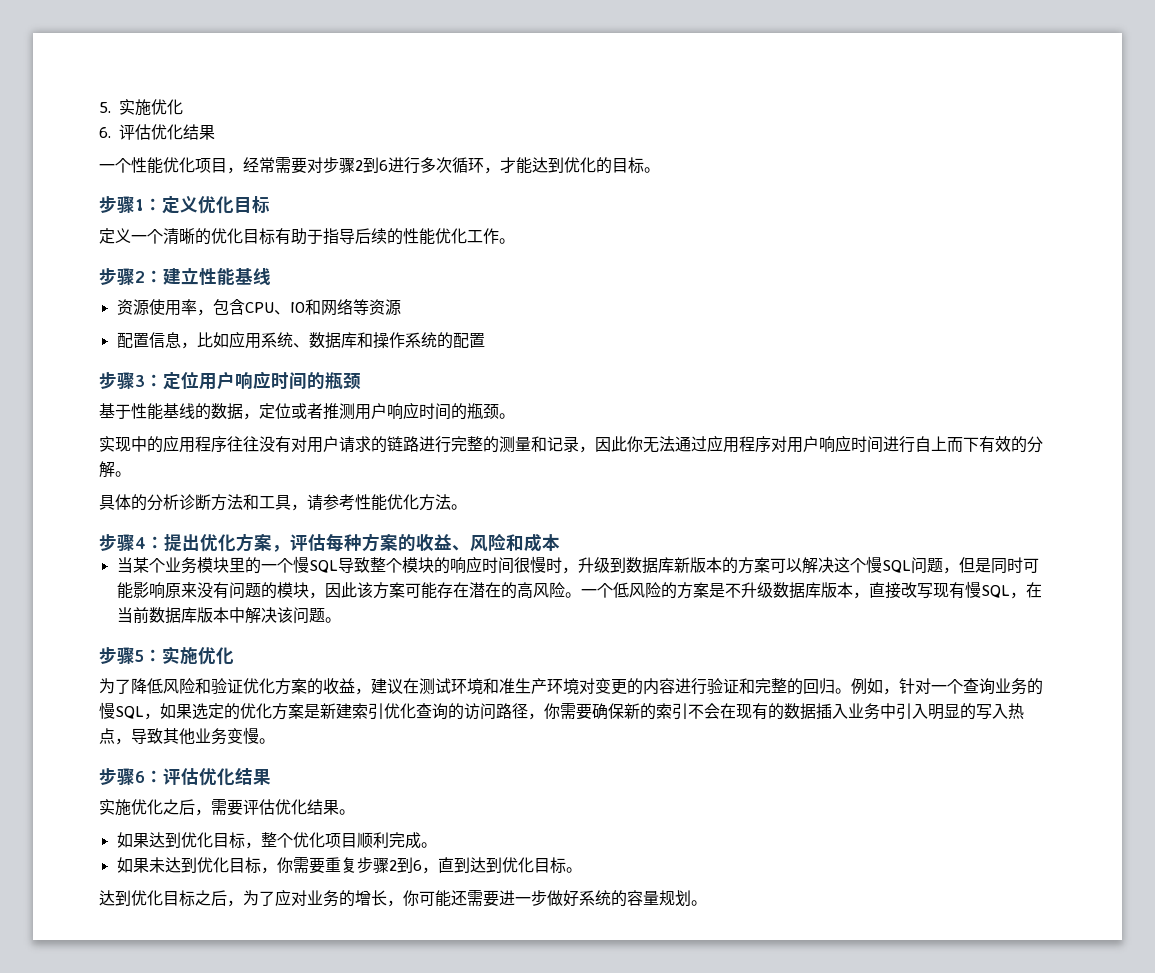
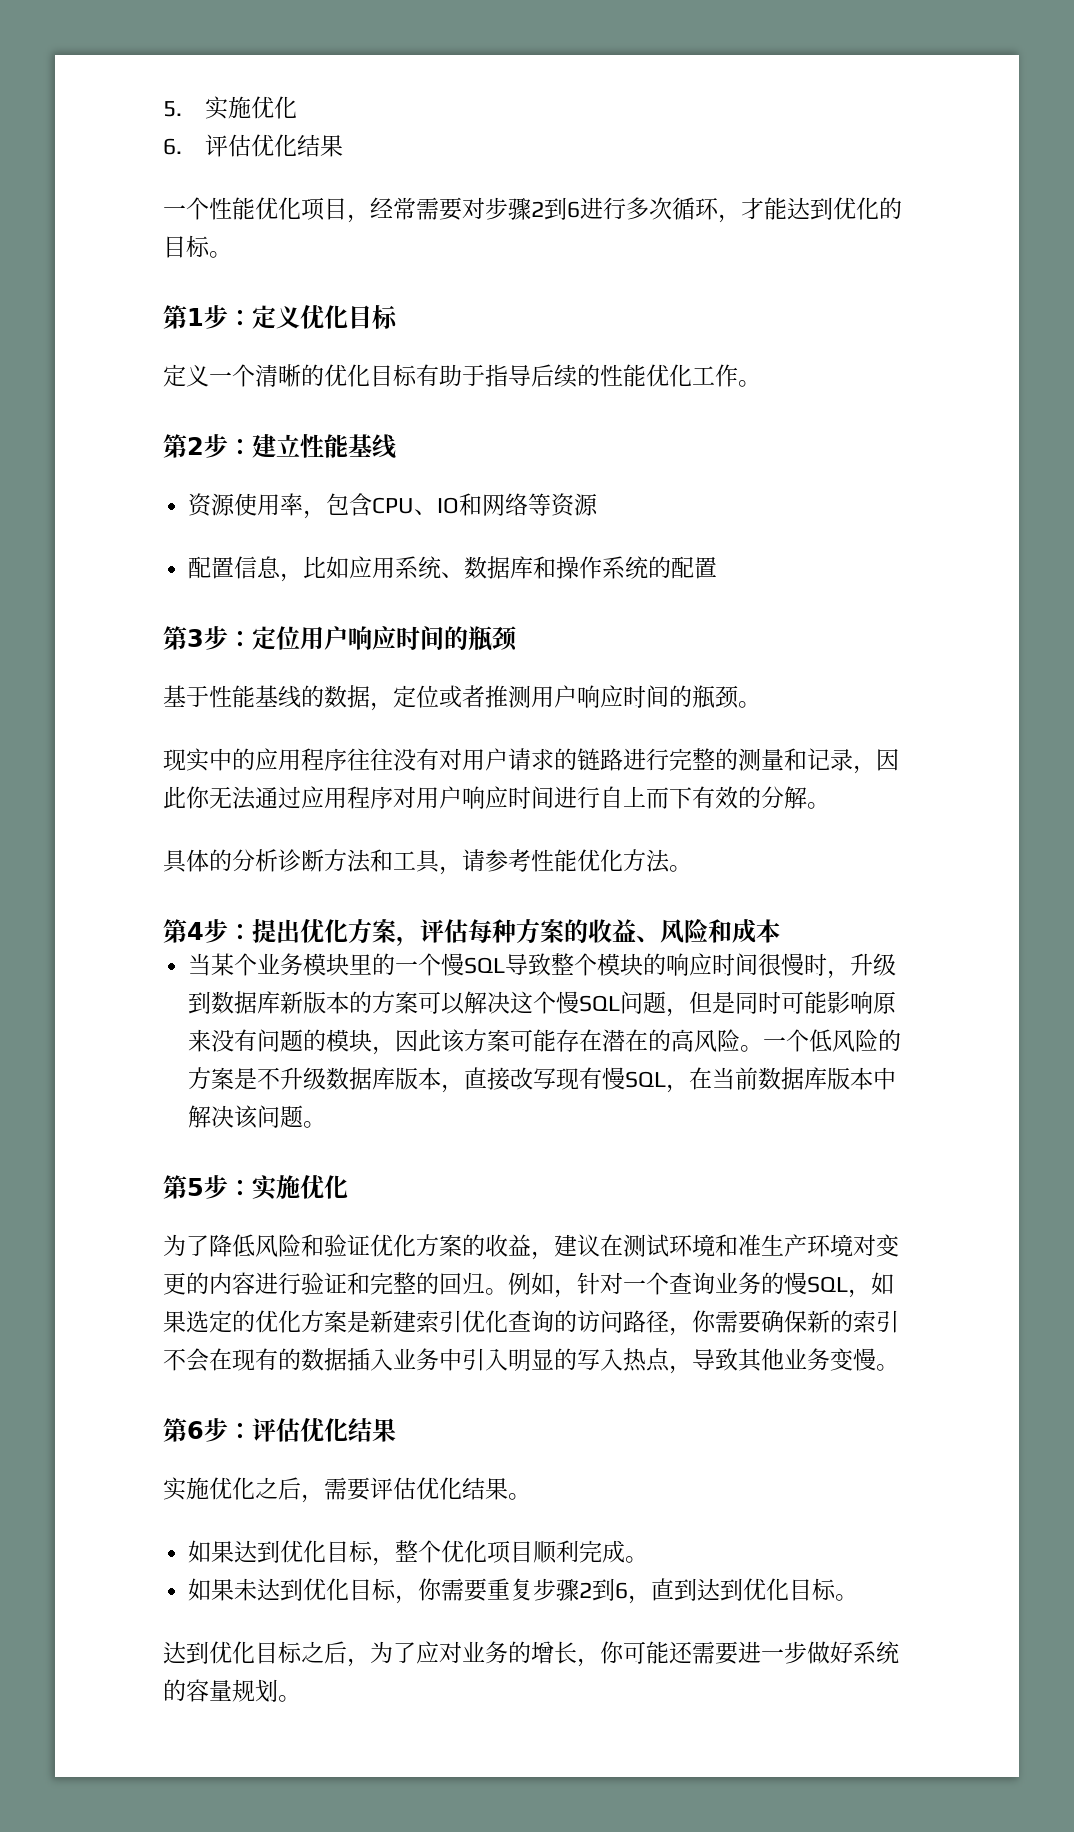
- 步骤1：定义优化目标
+ 第1步：定义优化目标
- 步骤2：建立性能基线
+ 第2步：建立性能基线
- 步骤3：定位用户响应时间的瓶颈
+ 第3步：定位用户响应时间的瓶颈
- 实现中的应用程序往往没有对用户请求的链路进行完整的测量和记录，因此你无法通过应用程序对用户响应时间进行自上而下有效的分解。
+ 现实中的应用程序往往没有对用户请求的链路进行完整的测量和记录，因此你无法通过应用程序对用户响应时间进行自上而下有效的分解。
- 步骤4：提出优化方案，评估每种方案的收益、风险和成本
+ 第4步：提出优化方案，评估每种方案的收益、风险和成本
- 步骤5：实施优化
+ 第5步：实施优化
- 步骤6：评估优化结果
+ 第6步：评估优化结果

